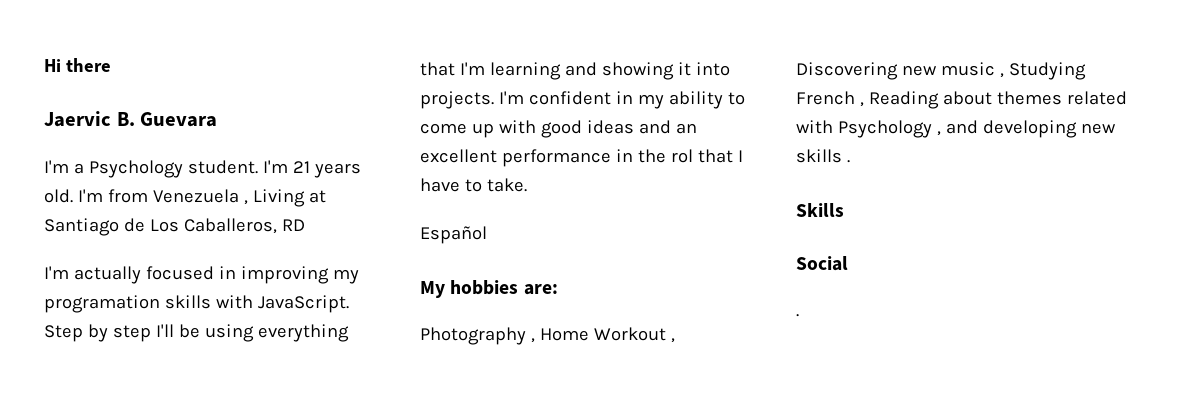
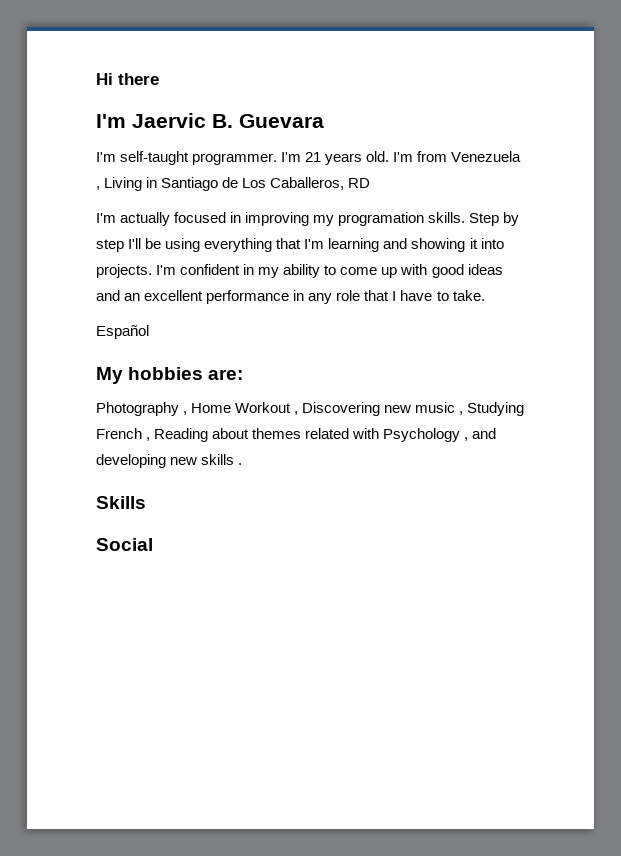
- Jaervic B. Guevara
+ I'm Jaervic B. Guevara
- I'm a Psychology student.
+ I'm self-taught programmer.
- I'm from Venezuela , Living at Santiago de Los Caballeros, RD
+ I'm from Venezuela , Living in Santiago de Los Caballeros, RD
- I'm actually focused in improving my programation skills with JavaScript.
+ I'm actually focused in improving my programation skills.
- I'm confident in my ability to come up with good ideas and an excellent performance in the rol that I have to take.
+ I'm confident in my ability to come up with good ideas and an excellent performance in any role that I have to take.
  Social
- .

